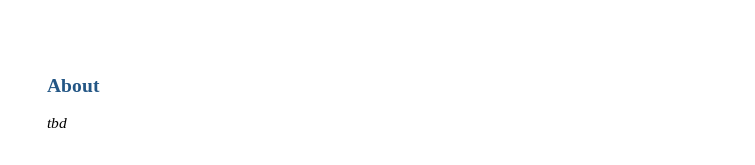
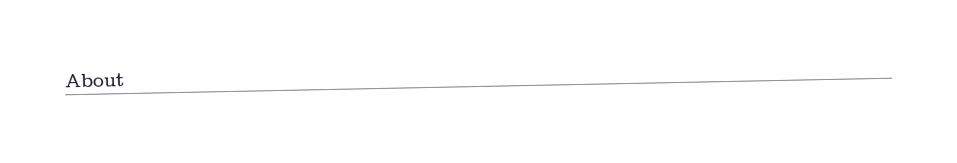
- tbd

